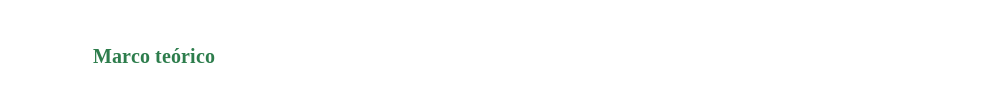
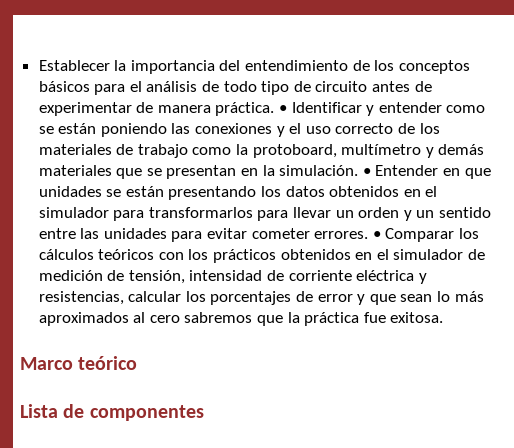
+ Establecer la importancia del entendimiento de los conceptos básicos para el análisis de todo tipo de circuito antes de experimentar de manera práctica. • Identificar y entender como se están poniendo las conexiones y el uso correcto de los materiales de trabajo como la protoboard, multímetro y demás materiales que se presentan en la simulación. • Entender en que unidades se están presentando los datos obtenidos en el simulador para transformarlos para llevar un orden y un sentido entre las unidades para evitar cometer errores. • Comparar los cálculos teóricos con los prácticos obtenidos en el simulador de medición de tensión, intensidad de corriente eléctrica y resistencias, calcular los porcentajes de error y que sean lo más aproximados al cero sabremos que la práctica fue exitosa.
+ Lista de componentes

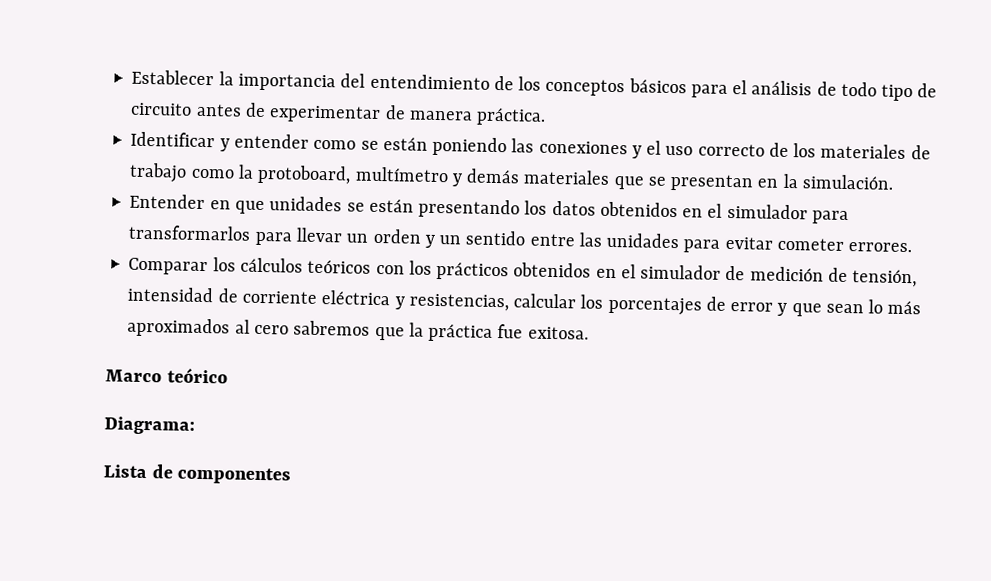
- Establecer la importancia del entendimiento de los conceptos básicos para el análisis de todo tipo de circuito antes de experimentar de manera práctica. • Identificar y entender como se están poniendo las conexiones y el uso correcto de los materiales de trabajo como la protoboard, multímetro y demás materiales que se presentan en la simulación. • Entender en que unidades se están presentando los datos obtenidos en el simulador para transformarlos para llevar un orden y un sentido entre las unidades para evitar cometer errores. • Comparar los cálculos teóricos con los prácticos obtenidos en el simulador de medición de tensión, intensidad de corriente eléctrica y resistencias, calcular los porcentajes de error y que sean lo más aproximados al cero sabremos que la práctica fue exitosa.
+ Establecer la importancia del entendimiento de los conceptos básicos para el análisis de todo tipo de circuito antes de experimentar de manera práctica.
+ Identificar y entender como se están poniendo las conexiones y el uso correcto de los materiales de trabajo como la protoboard, multímetro y demás materiales que se presentan en la simulación.
+ Entender en que unidades se están presentando los datos obtenidos en el simulador para transformarlos para llevar un orden y un sentido entre las unidades para evitar cometer errores.
+ Comparar los cálculos teóricos con los prácticos obtenidos en el simulador de medición de tensión, intensidad de corriente eléctrica y resistencias, calcular los porcentajes de error y que sean lo más aproximados al cero sabremos que la práctica fue exitosa.
+ Diagrama:

